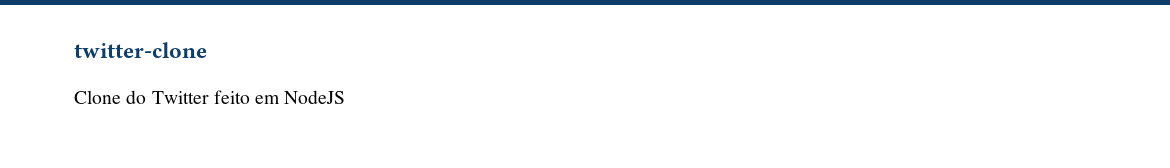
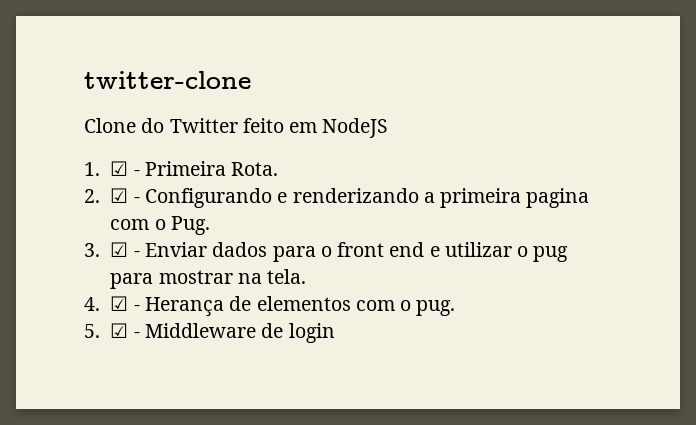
+ 1. ☑ - Primeira Rota.
+ 2. ☑ - Configurando e renderizando a primeira pagina com o Pug.
+ 3. ☑ - Enviar dados para o front end e utilizar o pug para mostrar na tela.
+ 4. ☑ - Herança de elementos com o pug.
+ 5. ☑ - Middleware de login

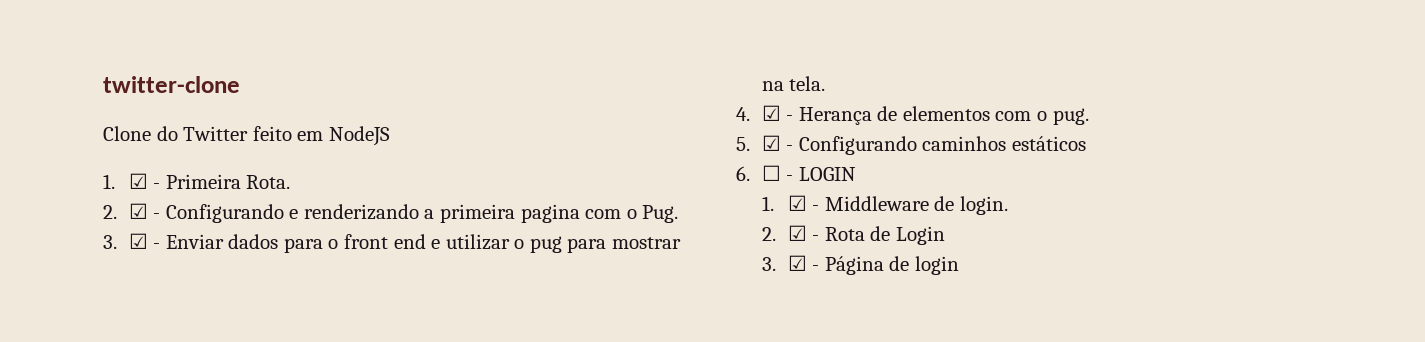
- 5. ☑ - Middleware de login
+ 5. ☑ - Configurando caminhos estáticos
+ 6. ☐ - LOGIN
+ 1. ☑ - Middleware de login.
+ 2. ☑ - Rota de Login
+ 3. ☑ - Página de login

